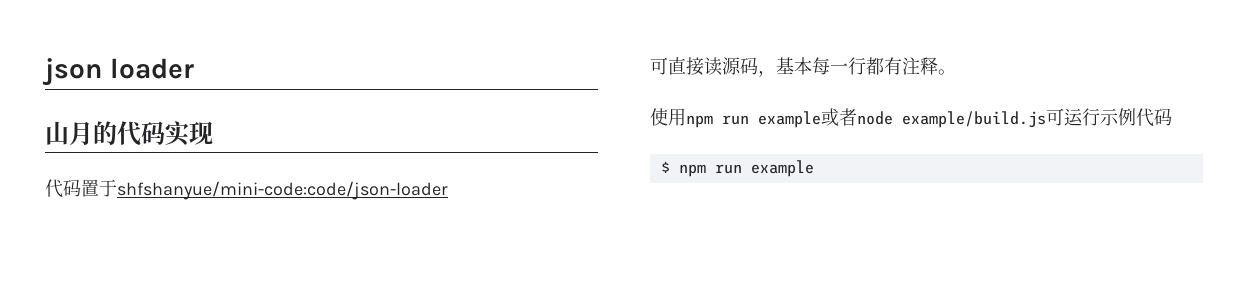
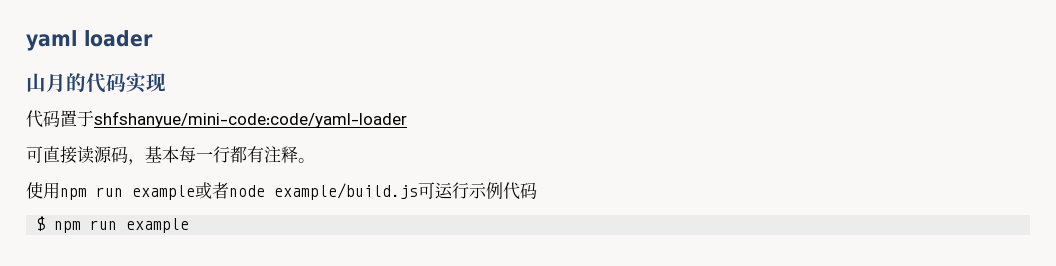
- json loader
+ yaml loader
- 代码置于shfshanyue/mini-code:code/json-loader
+ 代码置于shfshanyue/mini-code:code/yaml-loader

